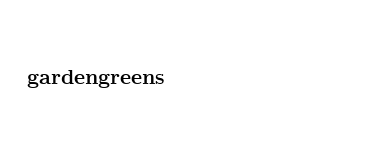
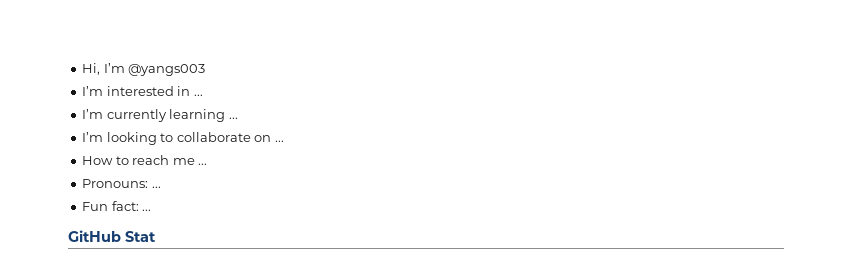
- gardengreens
+ Hi, I’m @yangs003
+ I’m interested in ...
+ I’m currently learning ...
+ I’m looking to collaborate on ...
+ How to reach me ...
+ Pronouns: ...
+ Fun fact: ...
+ GitHub Stat

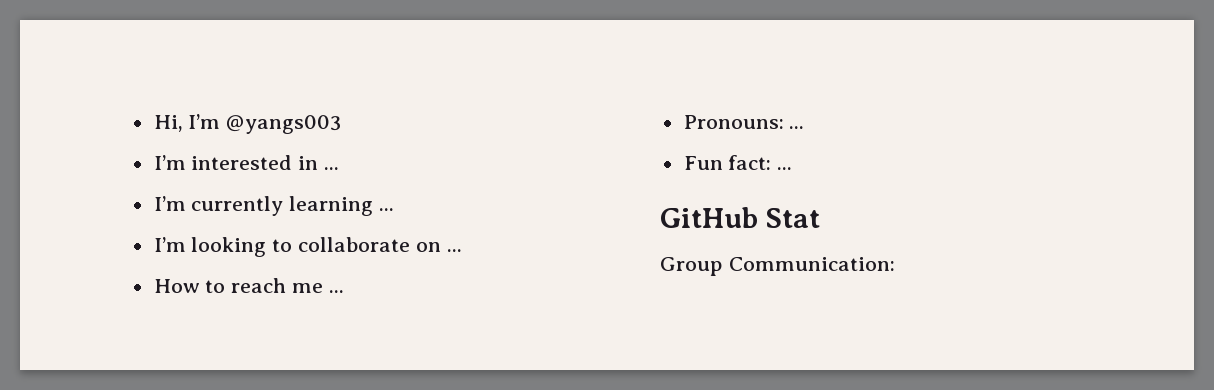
+ Group Communication:

